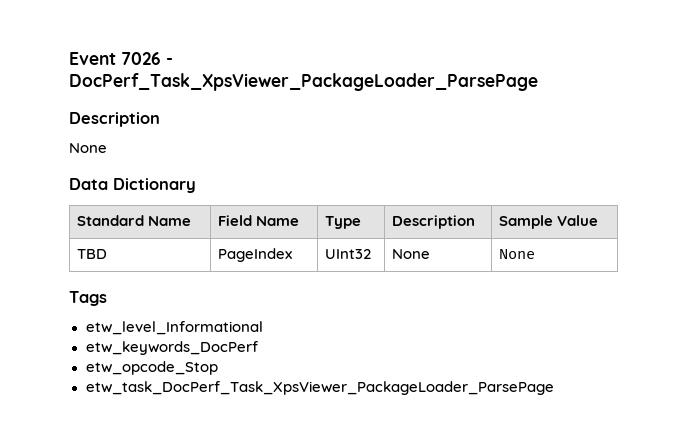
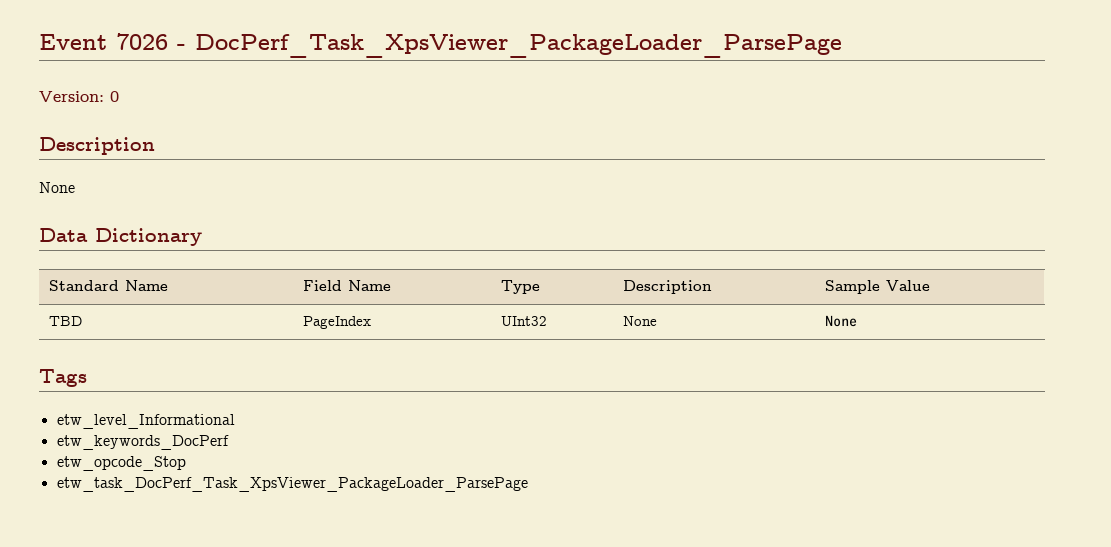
+ Version: 0

